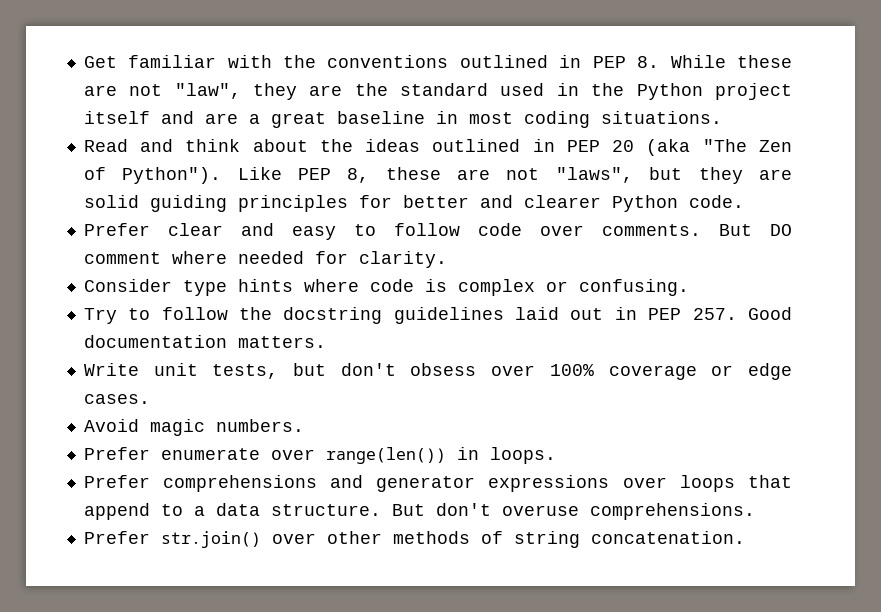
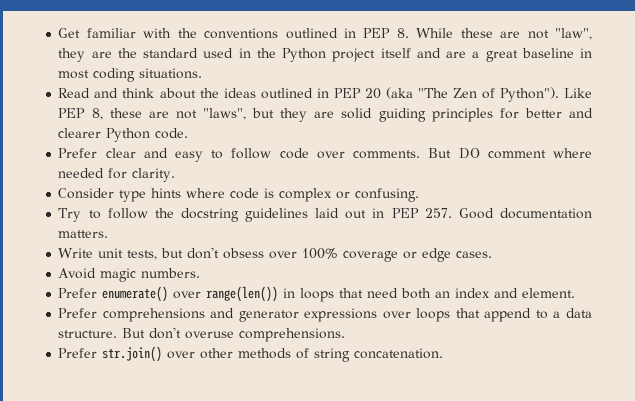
- Prefer enumerate over range(len()) in loops.
+ Prefer enumerate() over range(len()) in loops that need both an index and element.

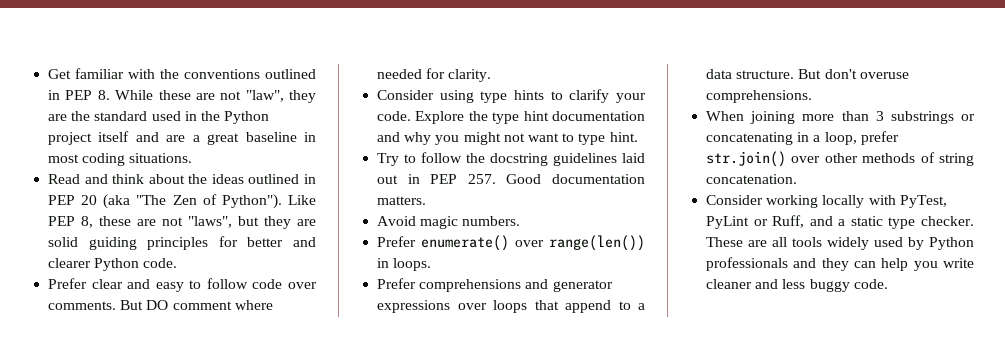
- Consider type hints where code is complex or confusing.
+ Consider using type hints to clarify your code. Explore the type hint documentation and why you might not want to type hint.
- Write unit tests, but don't obsess over 100% coverage or edge cases.
- Prefer enumerate() over range(len()) in loops that need both an index and element.
+ Prefer enumerate() over range(len()) in loops.
- Prefer str.join() over other methods of string concatenation.
+ When joining more than 3 substrings or concatenating in a loop, prefer str.join() over other methods of string concatenation.
+ Consider working locally with PyTest, PyLint or Ruff, and a static type checker. These are all tools widely used by Python professionals and they can help you write cleaner and less buggy code.

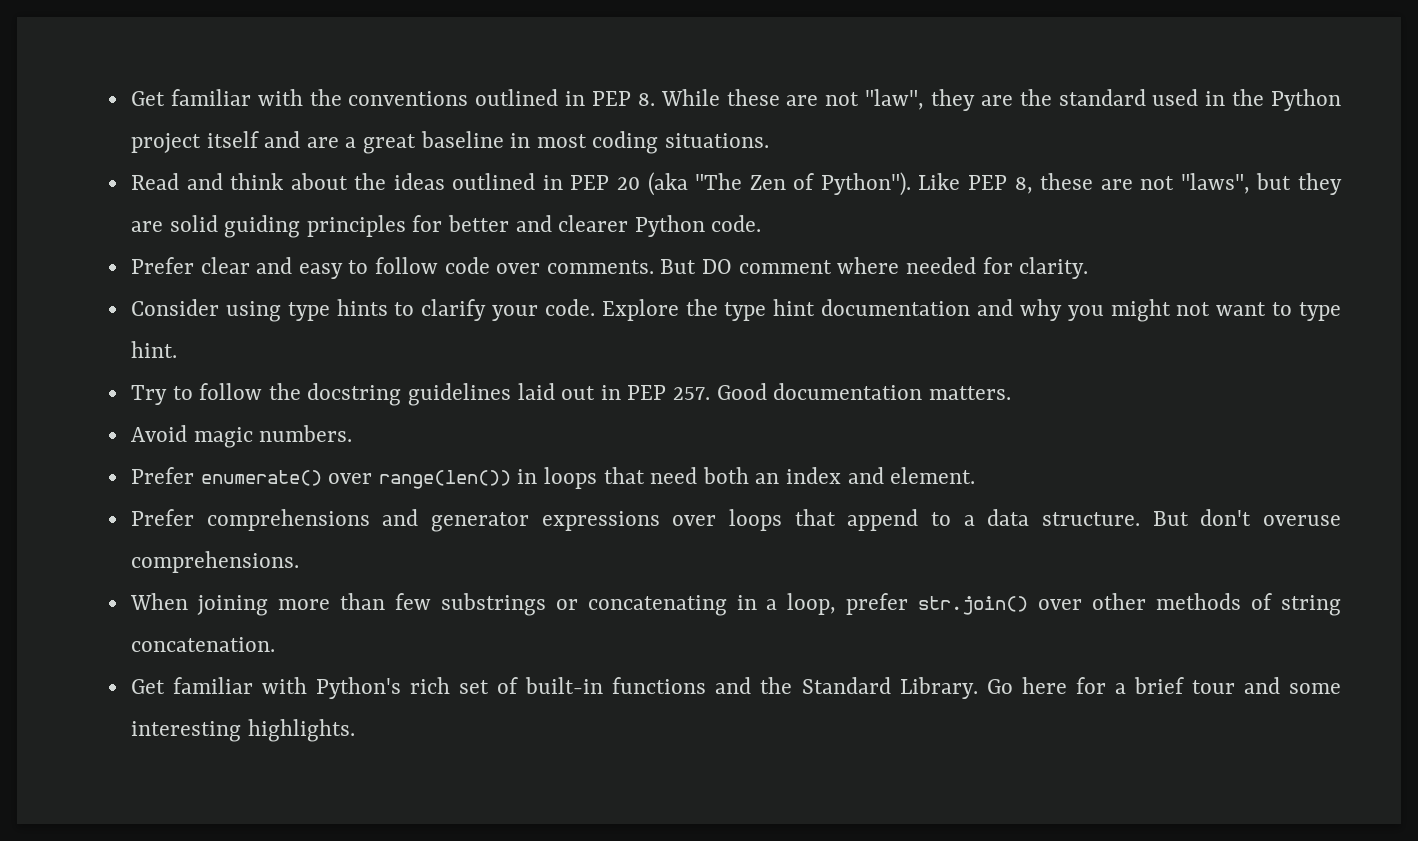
- Prefer enumerate() over range(len()) in loops.
+ Prefer enumerate() over range(len()) in loops that need both an index and element.
- When joining more than 3 substrings or concatenating in a loop, prefer str.join() over other methods of string concatenation.
+ When joining more than few substrings or concatenating in a loop, prefer str.join() over other methods of string concatenation.
- Consider working locally with PyTest, PyLint or Ruff, and a static type checker. These are all tools widely used by Python professionals and they can help you write cleaner and less buggy code.
+ Get familiar with Python's rich set of built-in functions and the Standard Library. Go here for a brief tour and some interesting highlights.

